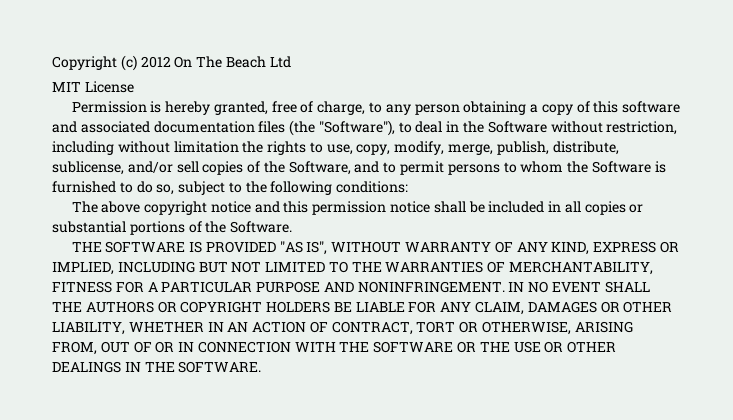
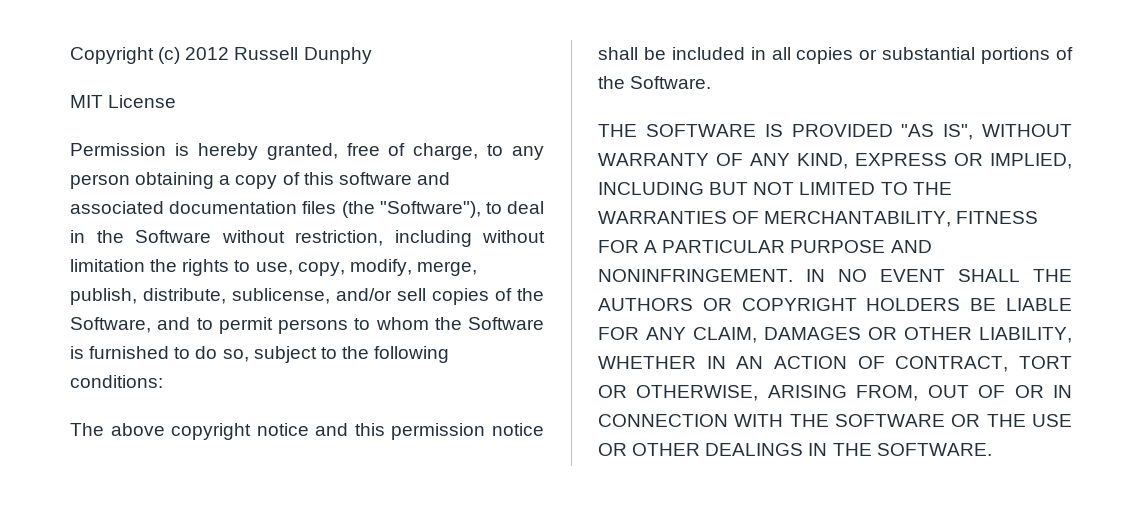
- Copyright (c) 2012 On The Beach Ltd
+ Copyright (c) 2012 Russell Dunphy

